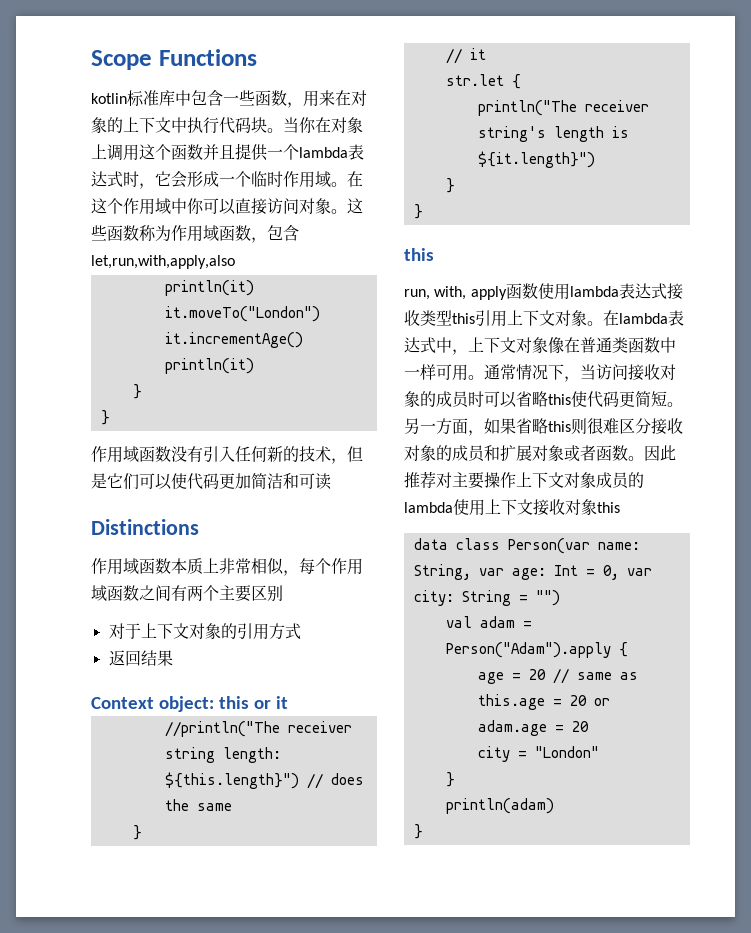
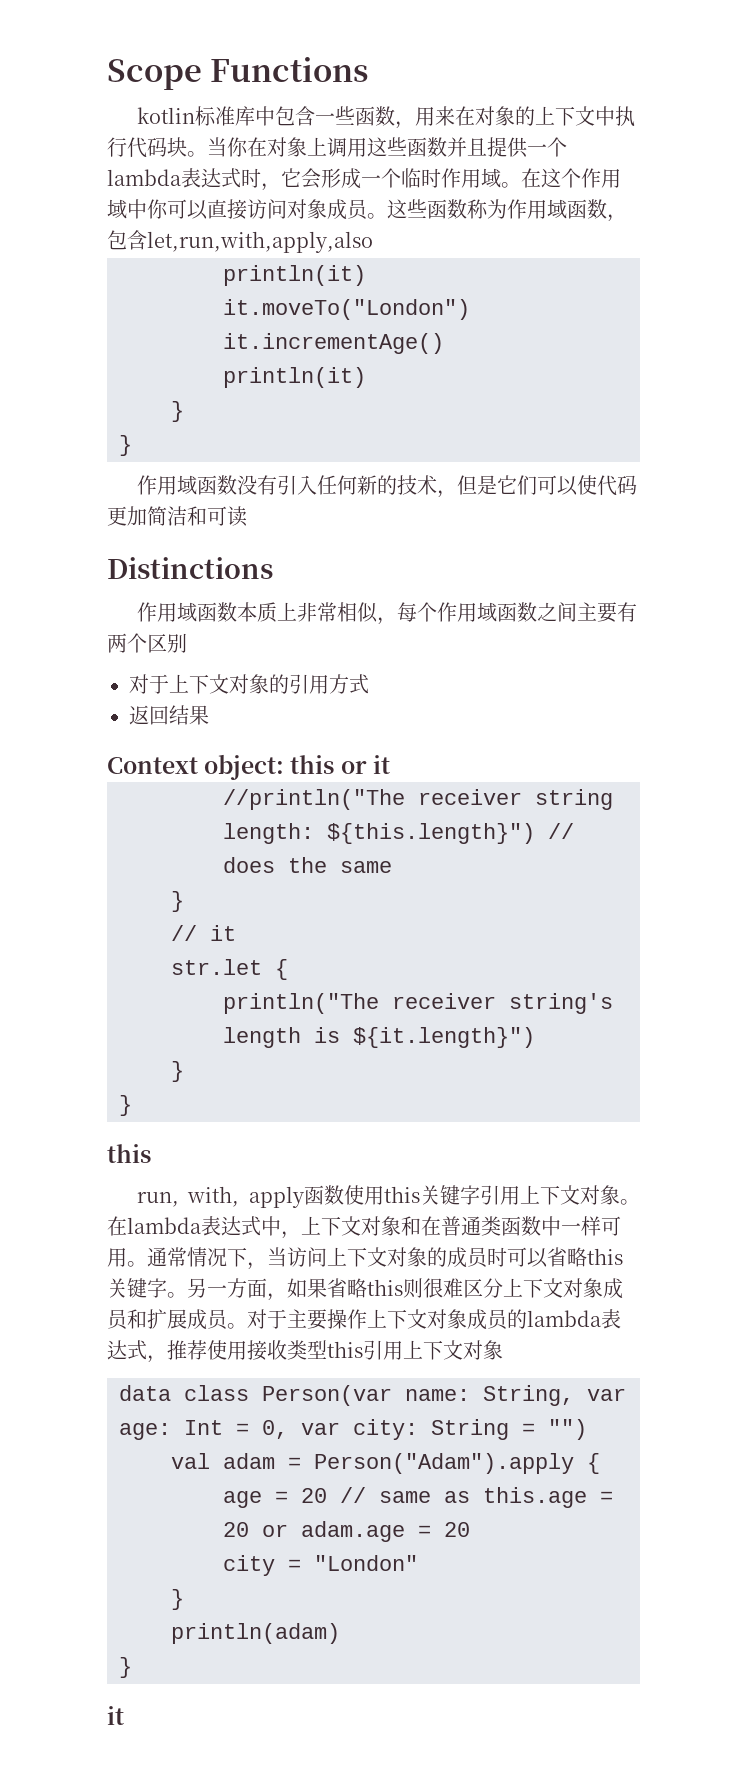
- 当你在对象上调用这个函数并且提供一个lambda表达式时，它会形成一个临时作用域。
+ 当你在对象上调用这些函数并且提供一个lambda表达式时，它会形成一个临时作用域。
- 在这个作用域中你可以直接访问对象。
+ 在这个作用域中你可以直接访问对象成员。
- 作用域函数本质上非常相似，每个作用域函数之间有两个主要区别
+ 作用域函数本质上非常相似，每个作用域函数之间主要有两个区别
- run, with, apply函数使用lambda表达式接收类型this引用上下文对象。
+ run, with, apply函数使用this关键字引用上下文对象。
- 在lambda表达式中，上下文对象像在普通类函数中一样可用。
+ 在lambda表达式中，上下文对象和在普通类函数中一样可用。
- 通常情况下，当访问接收对象的成员时可以省略this使代码更简短。
+ 通常情况下，当访问上下文对象的成员时可以省略this关键字。
- 另一方面，如果省略this则很难区分接收对象的成员和扩展对象或者函数。因此推荐对主要操作上下文对象成员的lambda使用上下文接收对象this
+ 另一方面，如果省略this则很难区分上下文对象成员和扩展成员。对于主要操作上下文对象成员的lambda表达式，推荐使用接收类型this引用上下文对象
  println(adam)
  }
+ it

